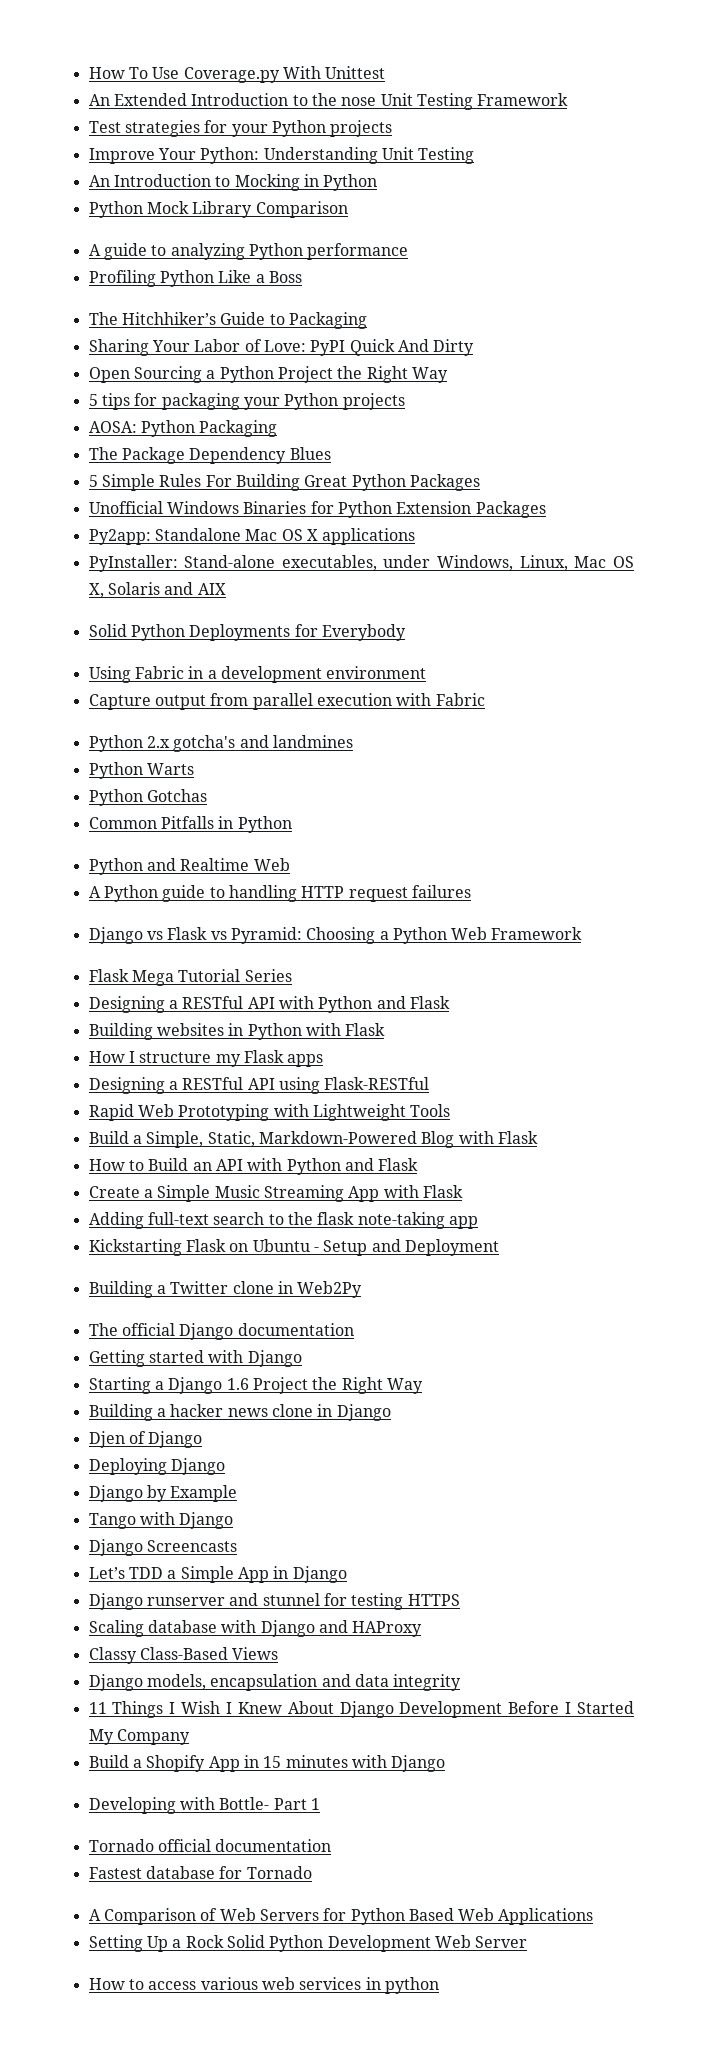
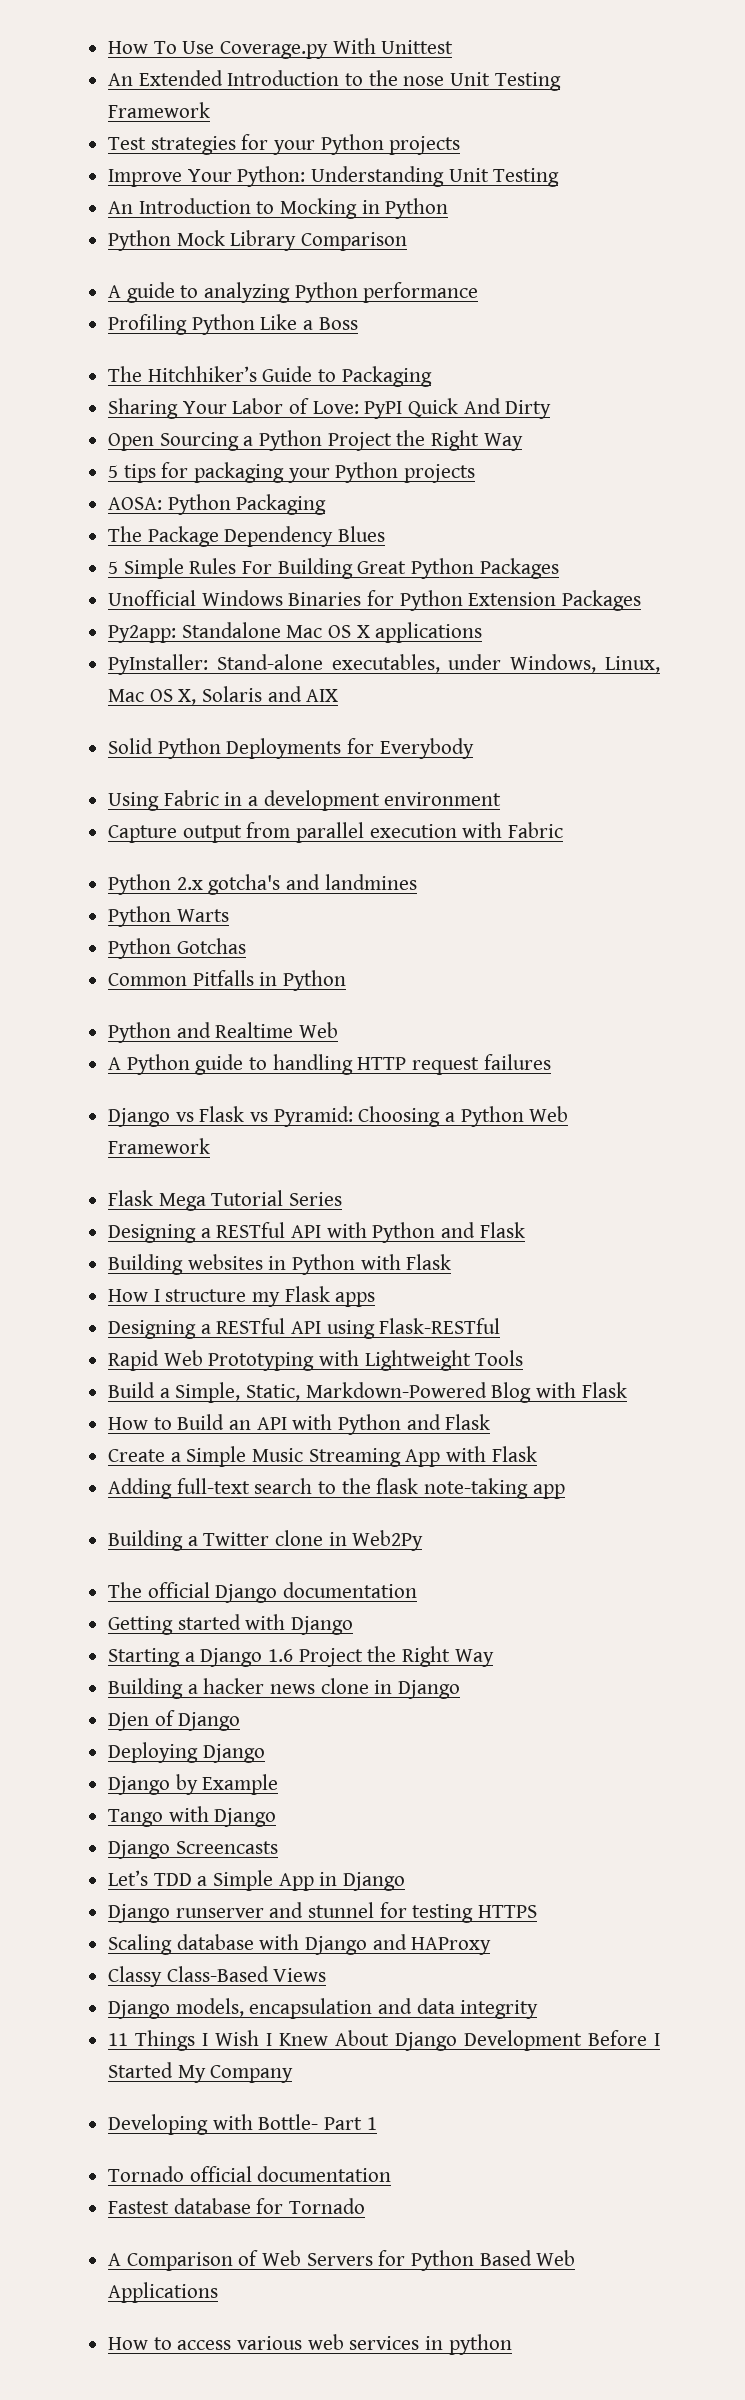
- Kickstarting Flask on Ubuntu - Setup and Deployment
- Build a Shopify App in 15 minutes with Django
- Setting Up a Rock Solid Python Development Web Server

